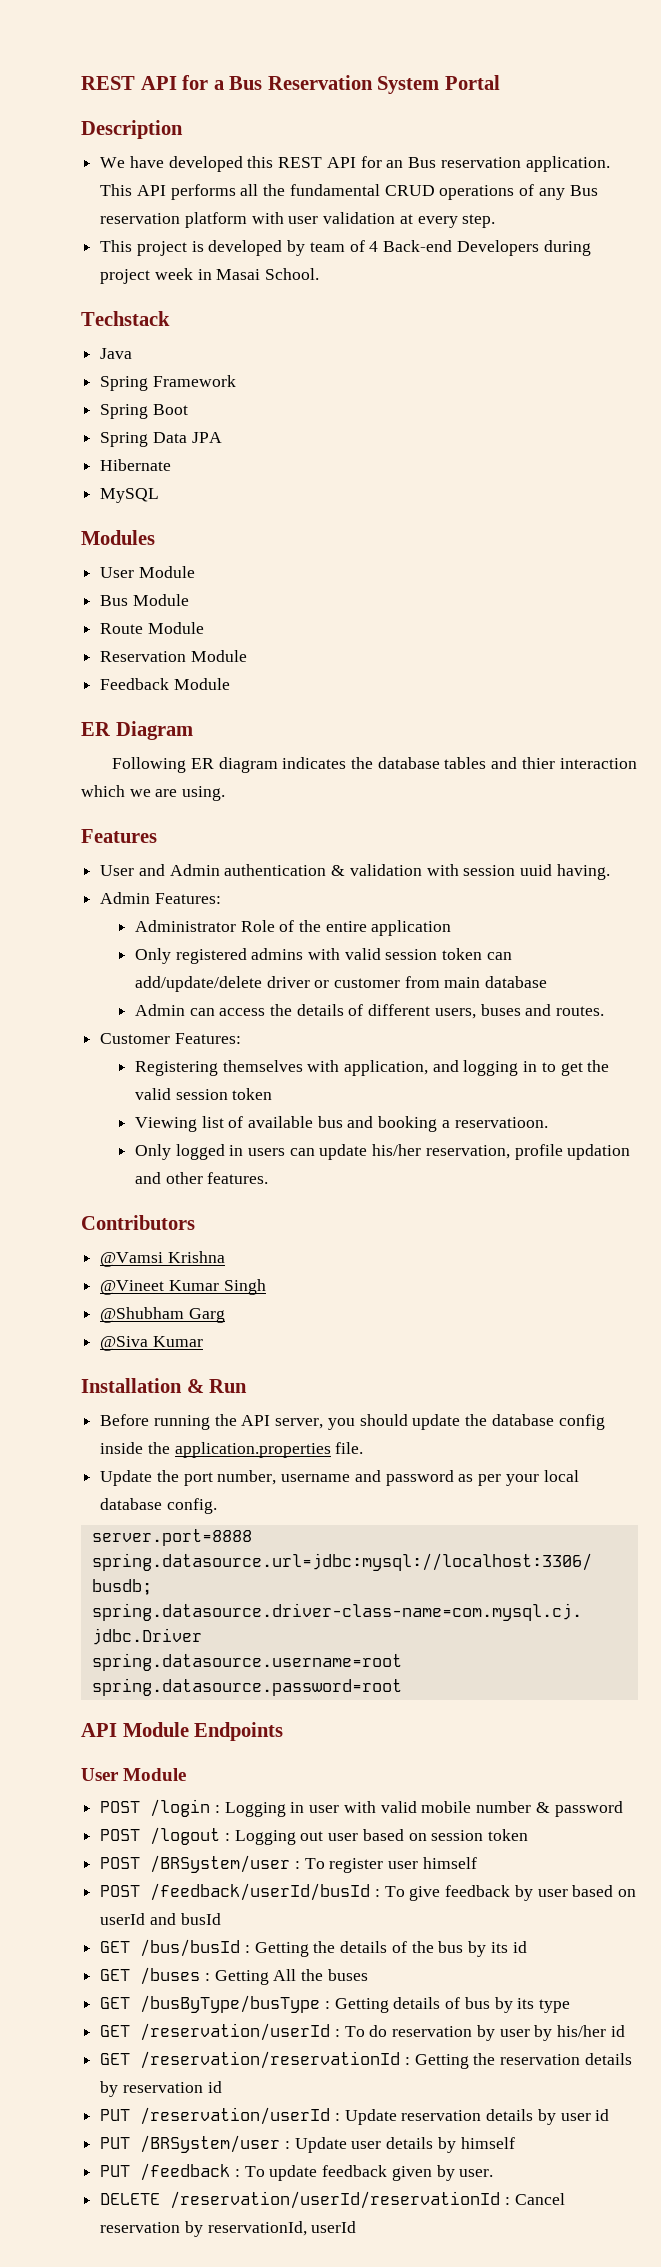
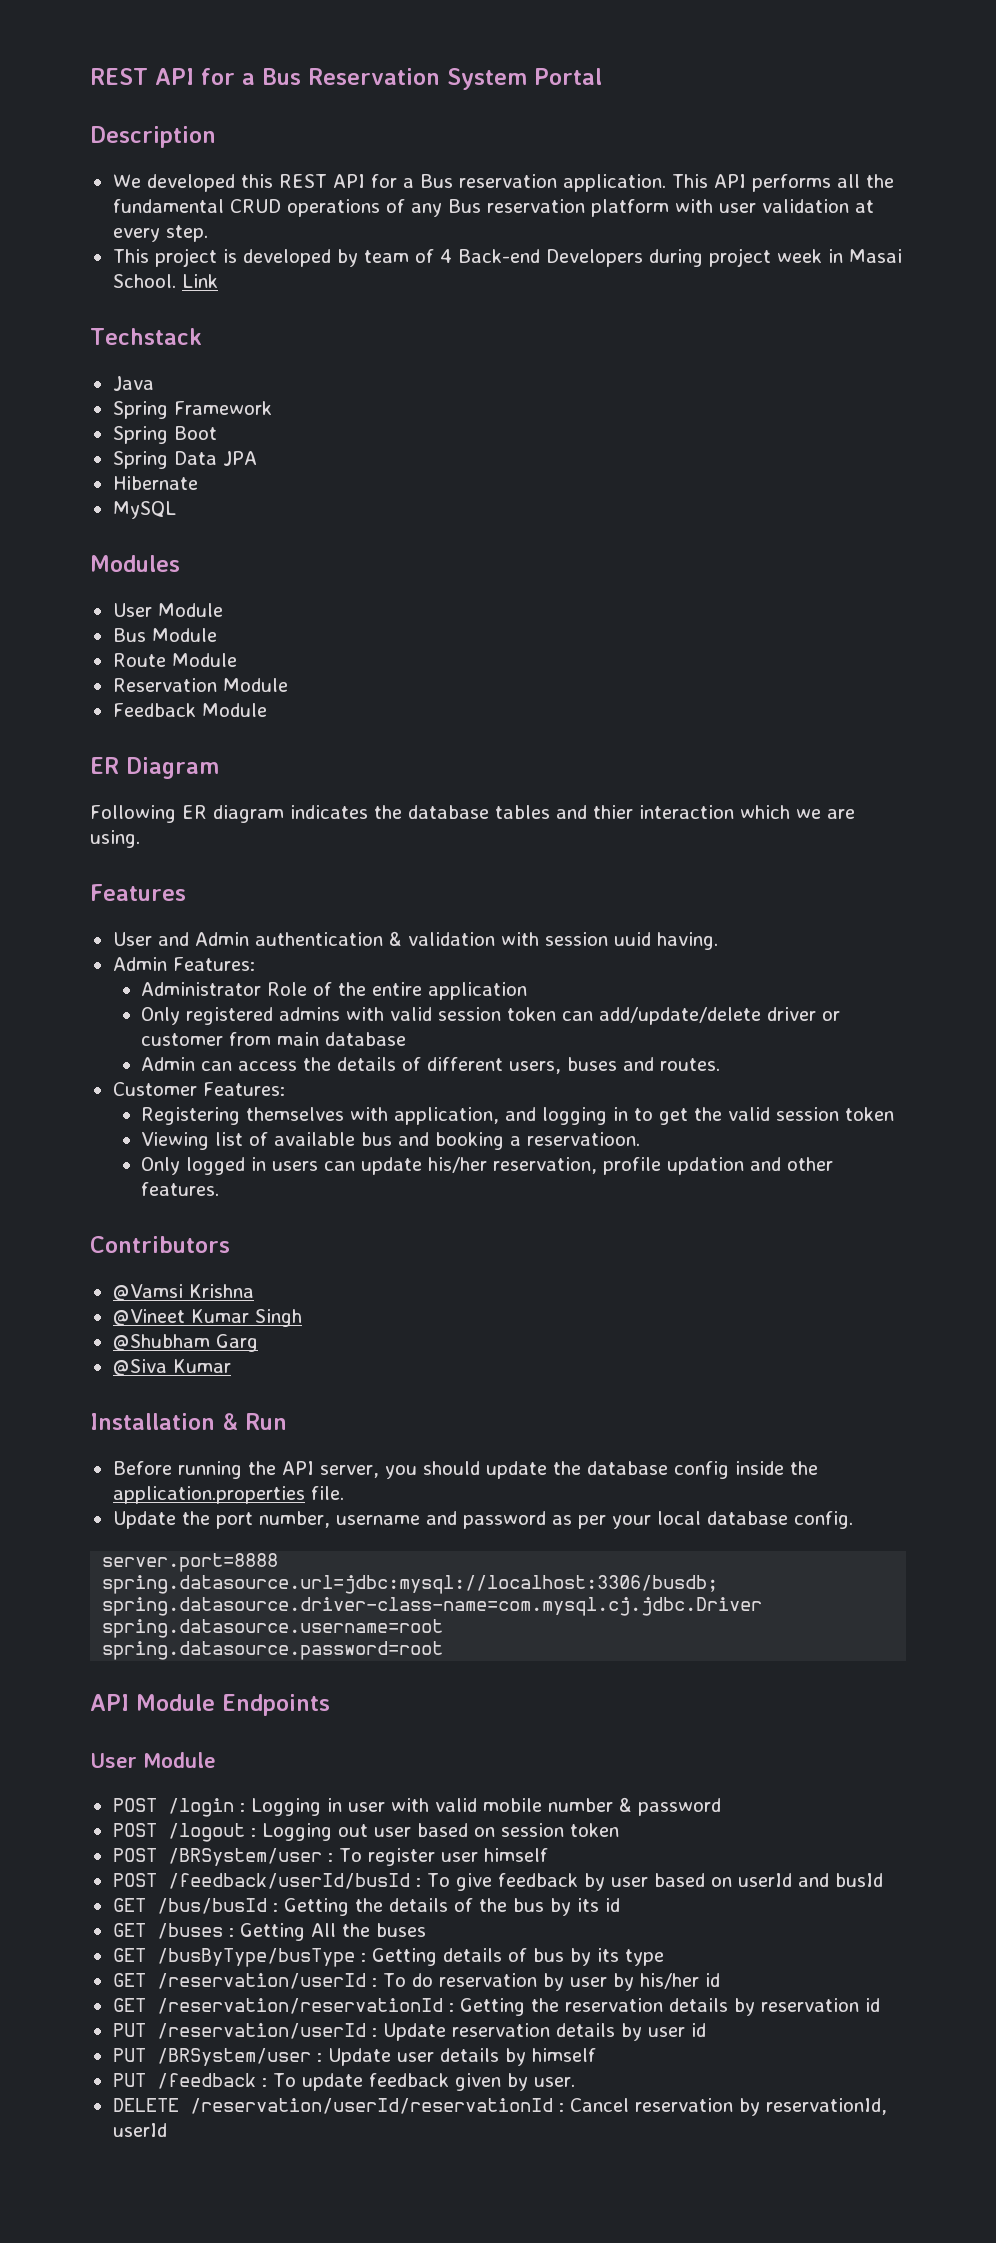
- We have developed this REST API for an Bus reservation application.
+ We developed this REST API for a Bus reservation application.
+ Link

